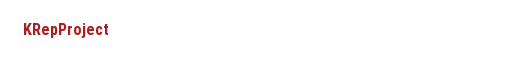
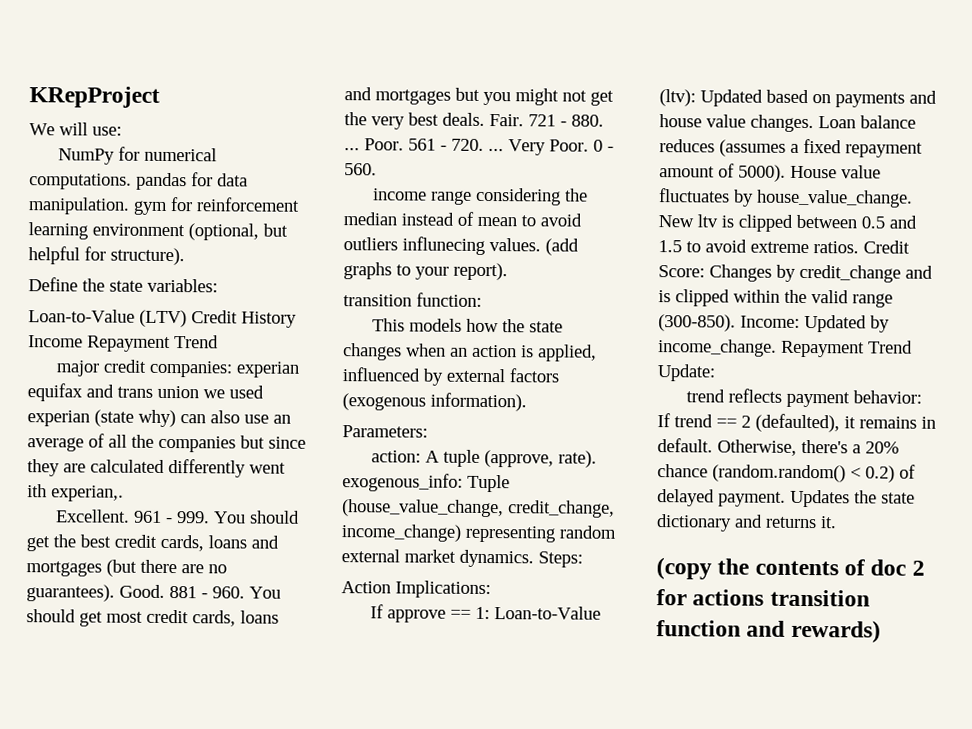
+ We will use:
+ NumPy for numerical computations. pandas for data manipulation. gym for reinforcement learning environment (optional, but helpful for structure).
+ Define the state variables:
+ Loan-to-Value (LTV) Credit History Income Repayment Trend
+ major credit companies: experian equifax and trans union we used experian (state why) can also use an average of all the companies but since they are calculated differently went ith experian,.
+ Excellent. 961 - 999. You should get the best credit cards, loans and mortgages (but there are no guarantees). Good. 881 - 960. You should get most credit cards, loans and mortgages but you might not get the very best deals. Fair. 721 - 880. ... Poor. 561 - 720. ... Very Poor. 0 - 560.
+ income range considering the median instead of mean to avoid outliers influnecing values. (add graphs to your report).
+ transition function:
+ This models how the state changes when an action is applied, influenced by external factors (exogenous information).
+ Parameters:
+ action: A tuple (approve, rate). exogenous_info: Tuple (house_value_change, credit_change, income_change) representing random external market dynamics. Steps:
+ Action Implications:
+ If approve == 1: Loan-to-Value (ltv): Updated based on payments and house value changes. Loan balance reduces (assumes a fixed repayment amount of 5000). House value fluctuates by house_value_change. New ltv is clipped between 0.5 and 1.5 to avoid extreme ratios. Credit Score: Changes by credit_change and is clipped within the valid range (300-850). Income: Updated by income_change. Repayment Trend Update:
+ trend reflects payment behavior: If trend == 2 (defaulted), it remains in default. Otherwise, there's a 20% chance (random.random() < 0.2) of delayed payment. Updates the state dictionary and returns it.
+ (copy the contents of doc 2 for actions transition function and rewards)

